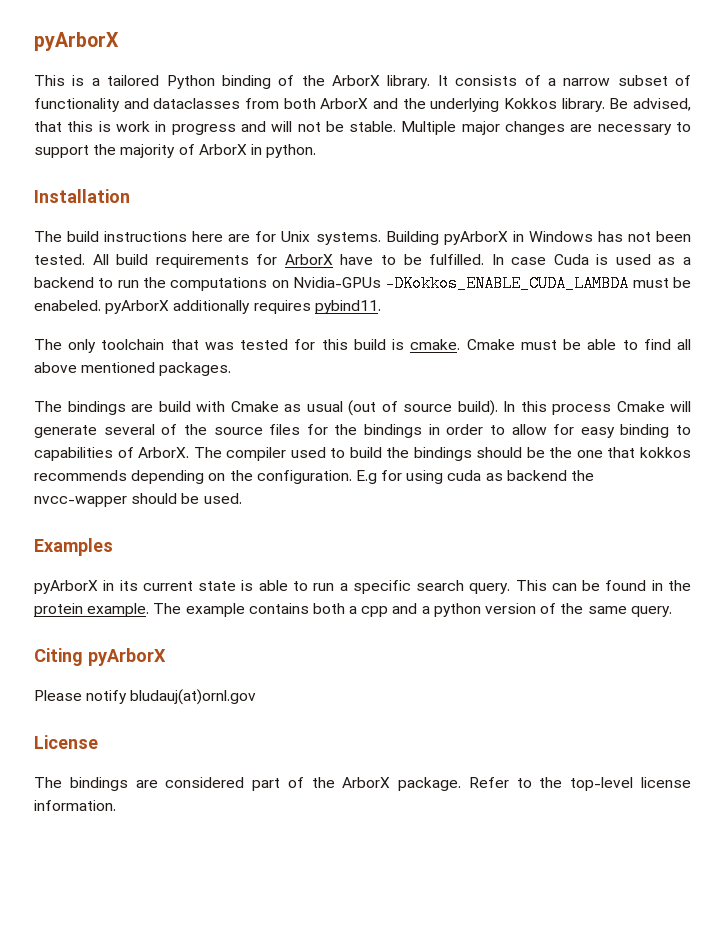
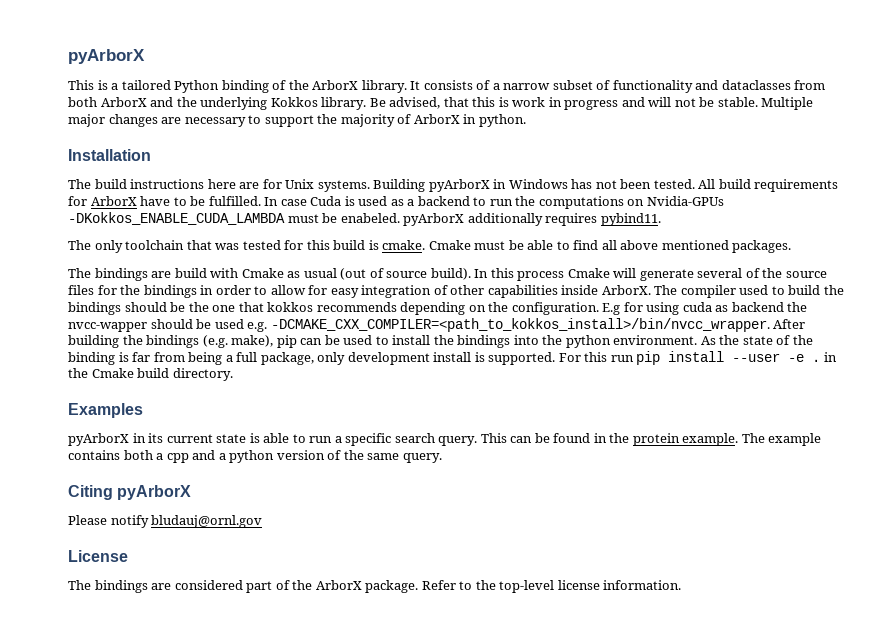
- In this process Cmake will generate several of the source files for the bindings in order to allow for easy binding to capabilities of ArborX.
+ In this process Cmake will generate several of the source files for the bindings in order to allow for easy integration of other capabilities inside ArborX.
- E.g for using cuda as backend the nvcc-wapper should be used.
+ E.g for using cuda as backend the nvcc-wapper should be used e.g. -DCMAKE_CXX_COMPILER=<path_to_kokkos_install>/bin/nvcc_wrapper. After building the bindings (e.g. make), pip can be used to install the bindings into the python environment. As the state of the binding is far from being a full package, only development install is supported. For this run pip install --user -e . in the Cmake build directory.
- Please notify bludauj(at)ornl.gov
+ Please notify bludauj@ornl.gov

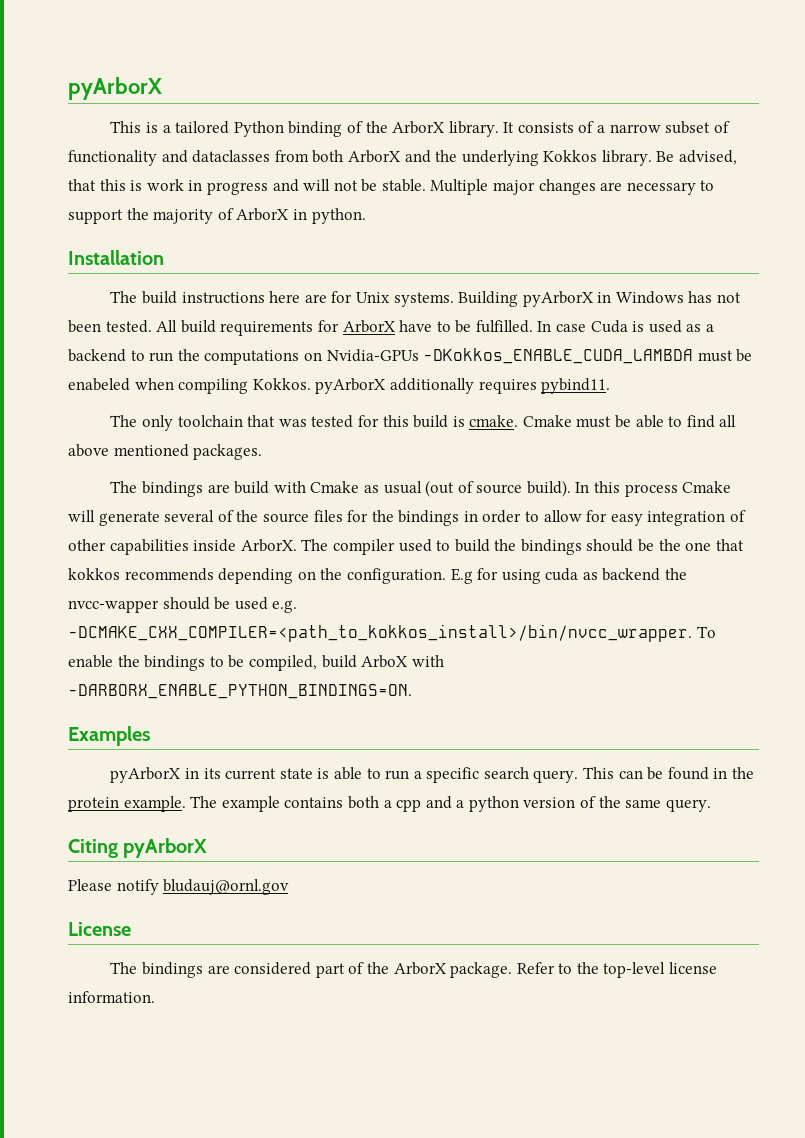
- In case Cuda is used as a backend to run the computations on Nvidia-GPUs -DKokkos_ENABLE_CUDA_LAMBDA must be enabeled. pyArborX additionally requires pybind11.
+ In case Cuda is used as a backend to run the computations on Nvidia-GPUs -DKokkos_ENABLE_CUDA_LAMBDA must be enabeled when compiling Kokkos. pyArborX additionally requires pybind11.
- After building the bindings (e.g. make), pip can be used to install the bindings into the python environment. As the state of the binding is far from being a full package, only development install is supported. For this run pip install --user -e . in the Cmake build directory.
+ To enable the bindings to be compiled, build ArboX with -DARBORX_ENABLE_PYTHON_BINDINGS=ON.

